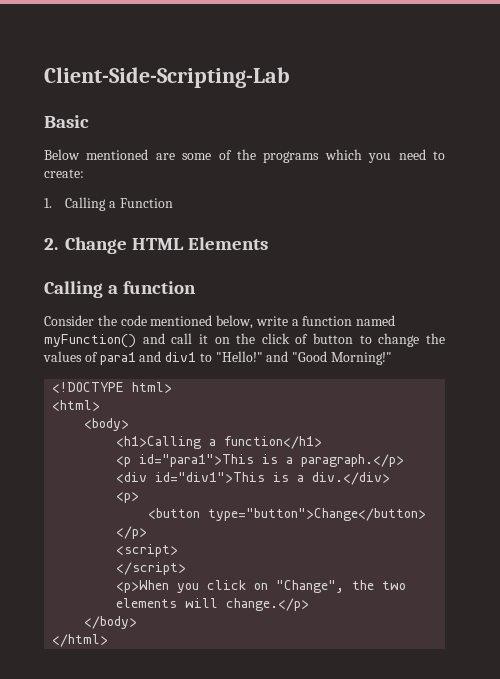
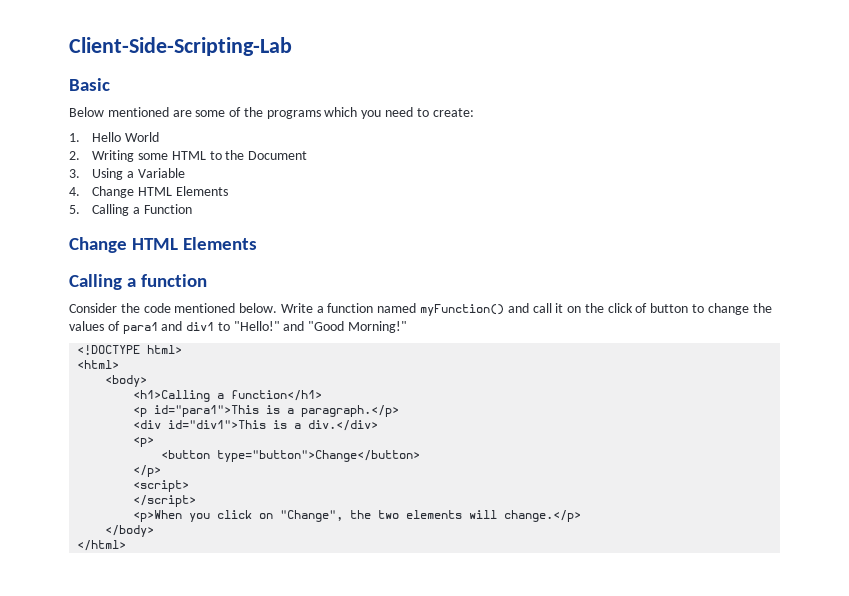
- 1. Calling a Function
- 2. Change HTML Elements
+ 1. Hello World
+ 2. Writing some HTML to the Document
+ 3. Using a Variable
+ 4. Change HTML Elements
+ 5. Calling a Function
+ Change HTML Elements
- Consider the code mentioned below, write a function named myFunction() and call it on the click of button to change the values of para1 and div1 to "Hello!" and "Good Morning!"
+ Consider the code mentioned below. Write a function named myFunction() and call it on the click of button to change the values of para1 and div1 to "Hello!" and "Good Morning!"

